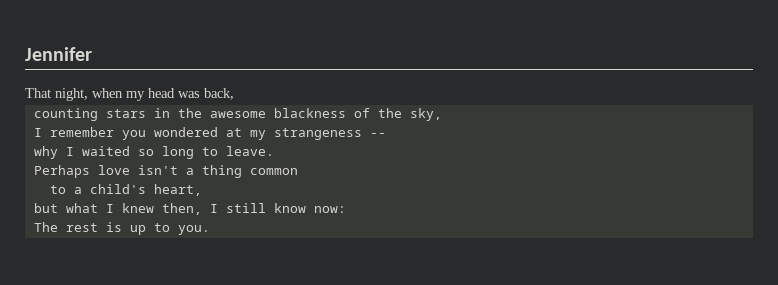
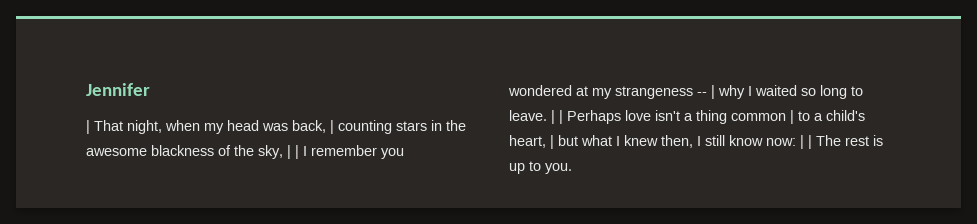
- That night, when my head was back,
- counting stars in the awesome blackness of the sky,
- I remember you wondered at my strangeness --
- why I waited so long to leave.
- Perhaps love isn't a thing common
- to a child's heart,
- but what I knew then, I still know now:
- The rest is up to you.
+ | That night, when my head was back, | counting stars in the awesome blackness of the sky, | | I remember you wondered at my strangeness -- | why I waited so long to leave. | | Perhaps love isn't a thing common | to a child's heart, | but what I knew then, I still know now: | | The rest is up to you.

